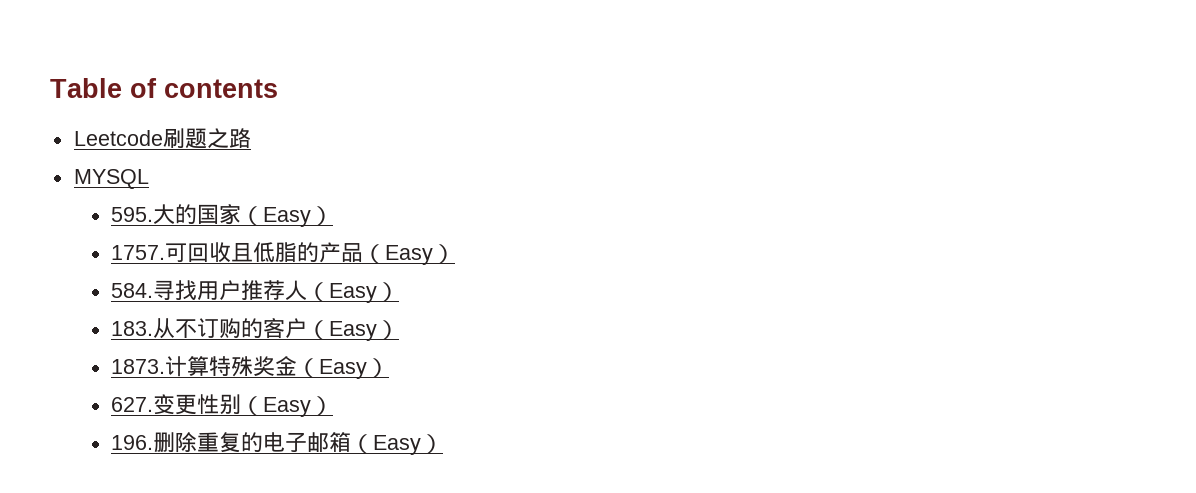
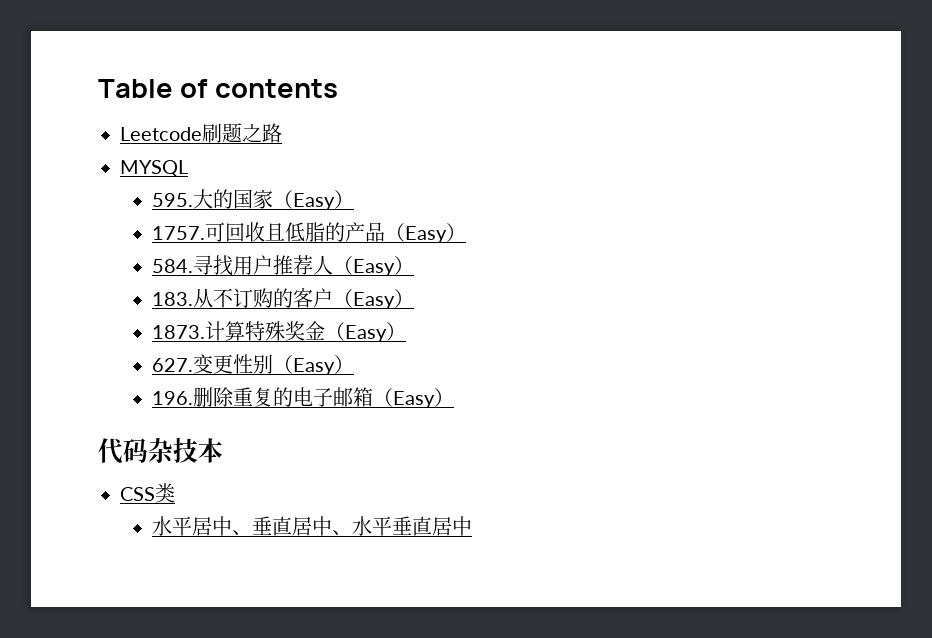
+ 代码杂技本
+ CSS类
+ 水平居中、垂直居中、水平垂直居中

